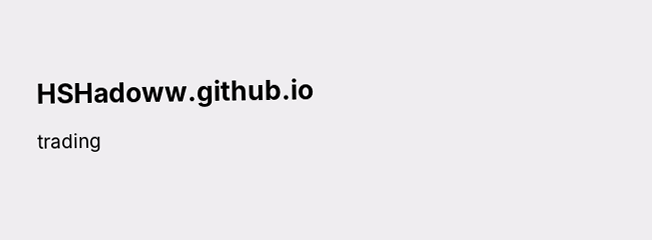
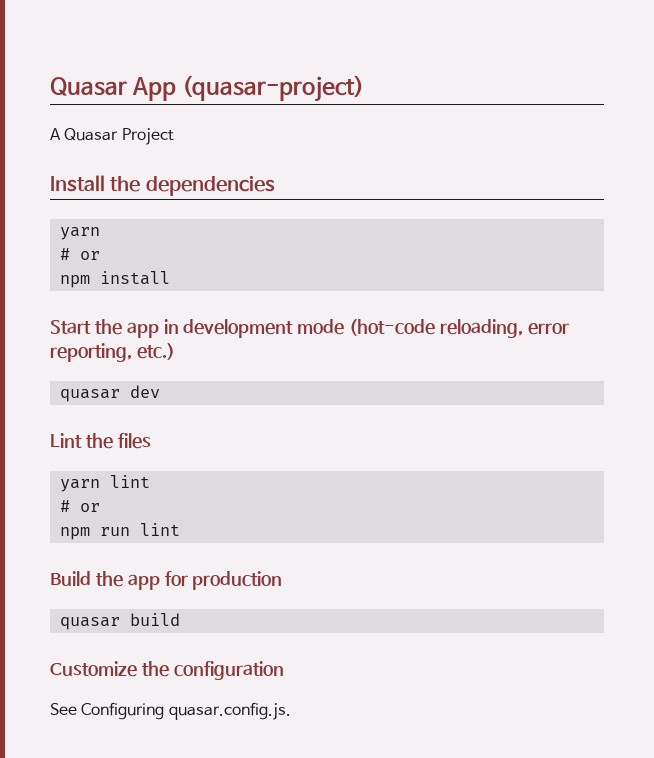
- HSHadoww.github.io
- trading
+ Quasar App (quasar-project)
+ A Quasar Project
+ Install the dependencies
+ yarn
+ # or
+ npm install
+ Start the app in development mode (hot-code reloading, error reporting, etc.)
+ quasar dev
+ Lint the files
+ yarn lint
+ # or
+ npm run lint
+ Build the app for production
+ quasar build
+ Customize the configuration
+ See Configuring quasar.config.js.

